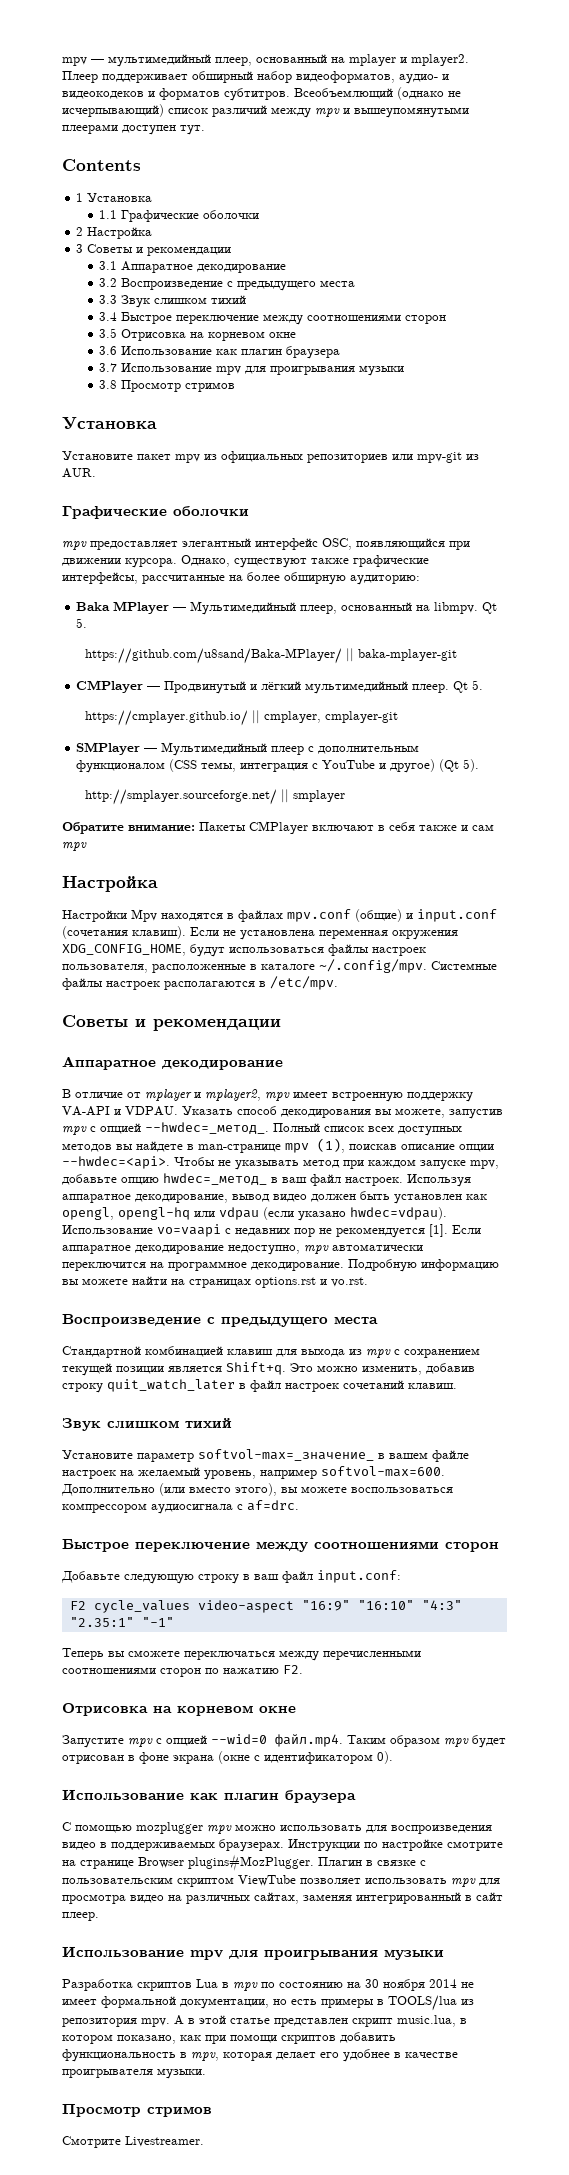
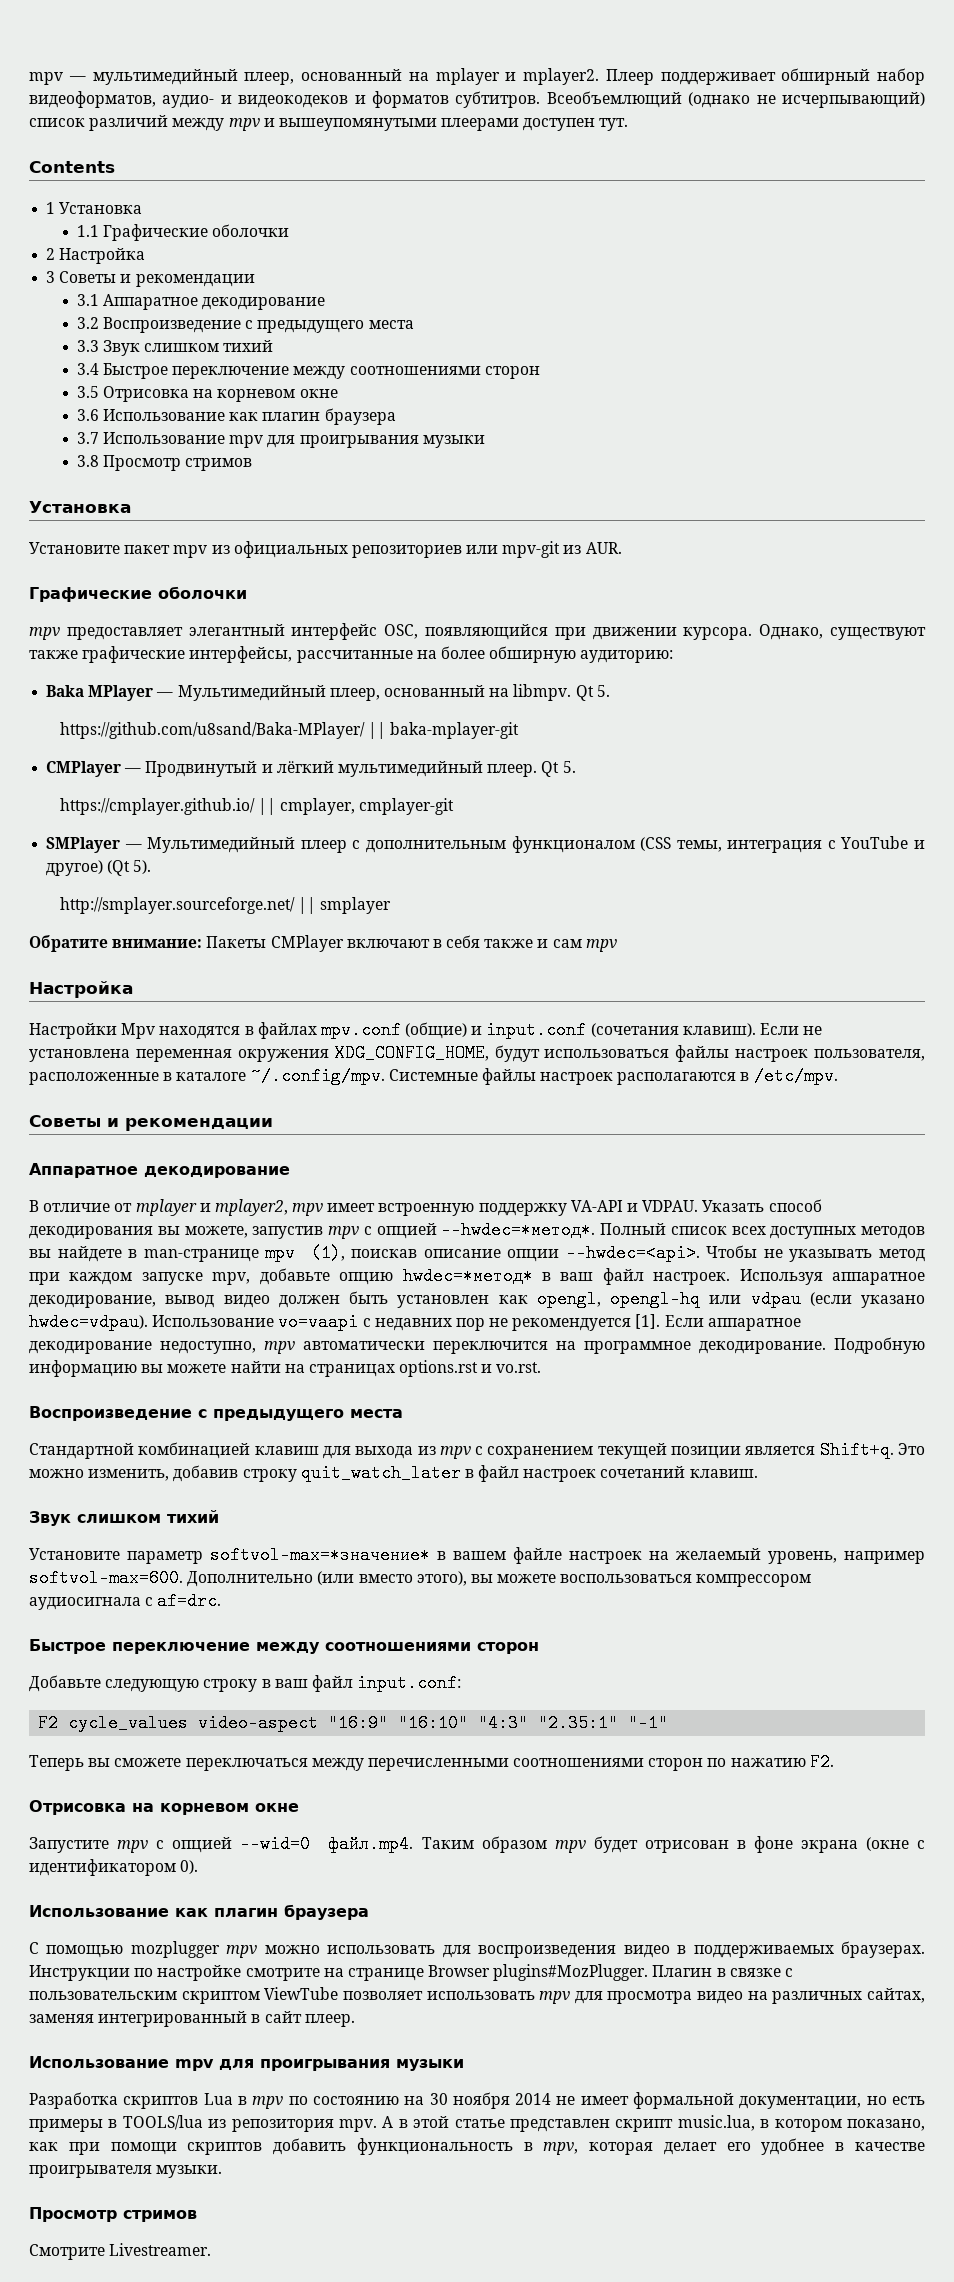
- Указать способ декодирования вы можете, запустив mpv с опцией --hwdec=_метод_.
+ Указать способ декодирования вы можете, запустив mpv с опцией --hwdec=*метод*.
- Чтобы не указывать метод при каждом запуске mpv, добавьте опцию hwdec=_метод_ в ваш файл настроек.
+ Чтобы не указывать метод при каждом запуске mpv, добавьте опцию hwdec=*метод* в ваш файл настроек.
- Установите параметр softvol-max=_значение_ в вашем файле настроек на желаемый уровень, например softvol-max=600.
+ Установите параметр softvol-max=*значение* в вашем файле настроек на желаемый уровень, например softvol-max=600.

